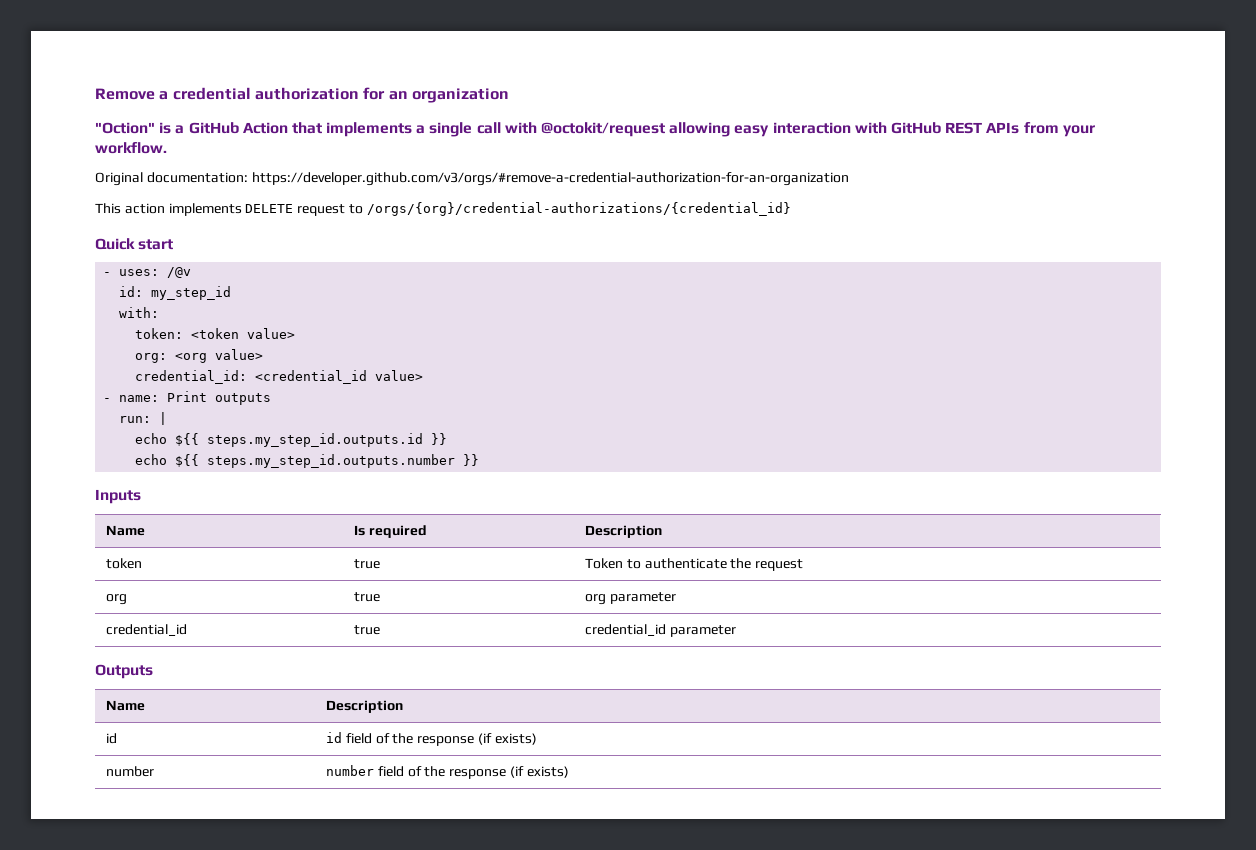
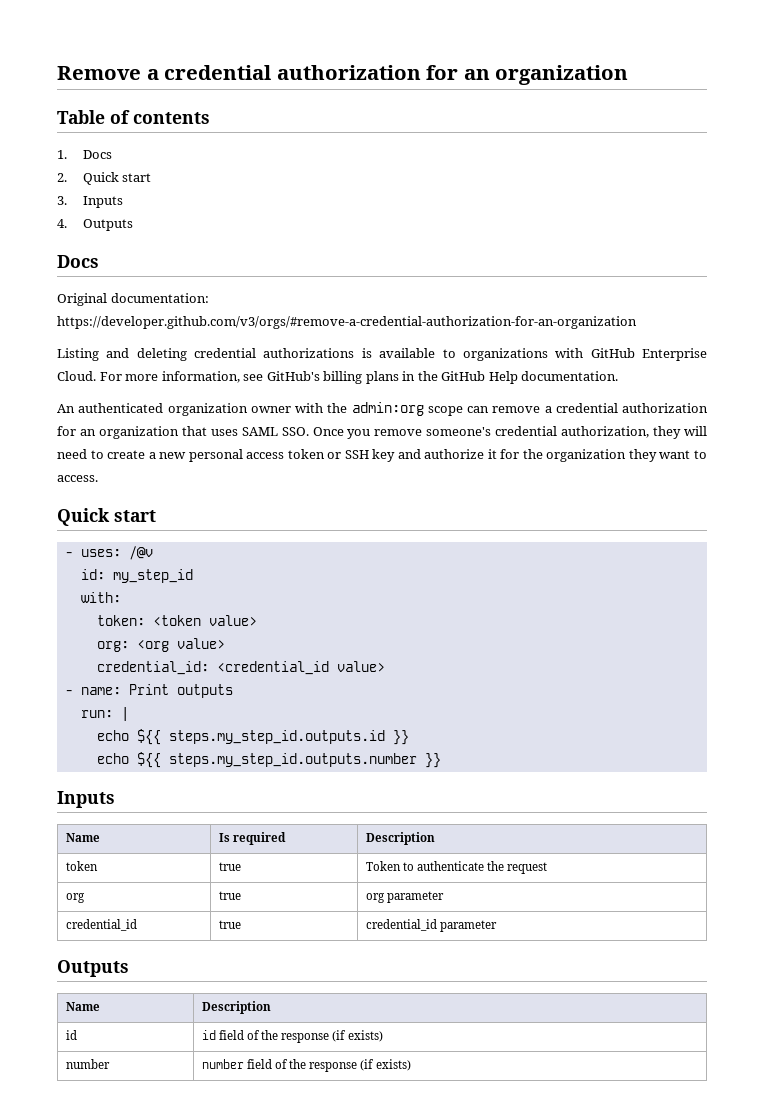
- "Oction" is a GitHub Action that implements a single call with @octokit/request allowing easy interaction with GitHub REST APIs from your workflow.
+ Table of contents
+ 1. Docs
+ 2. Quick start
+ 3. Inputs
+ 4. Outputs
+ Docs
  Original documentation: https://developer.github.com/v3/orgs/#remove-a-credential-authorization-for-an-organization
- This action implements DELETE request to /orgs/{org}/credential-authorizations/{credential_id}
+ Listing and deleting credential authorizations is available to organizations with GitHub Enterprise Cloud. For more information, see GitHub's billing plans in the GitHub Help documentation.
+ An authenticated organization owner with the admin:org scope can remove a credential authorization for an organization that uses SAML SSO. Once you remove someone's credential authorization, they will need to create a new personal access token or SSH key and authorize it for the organization they want to access.

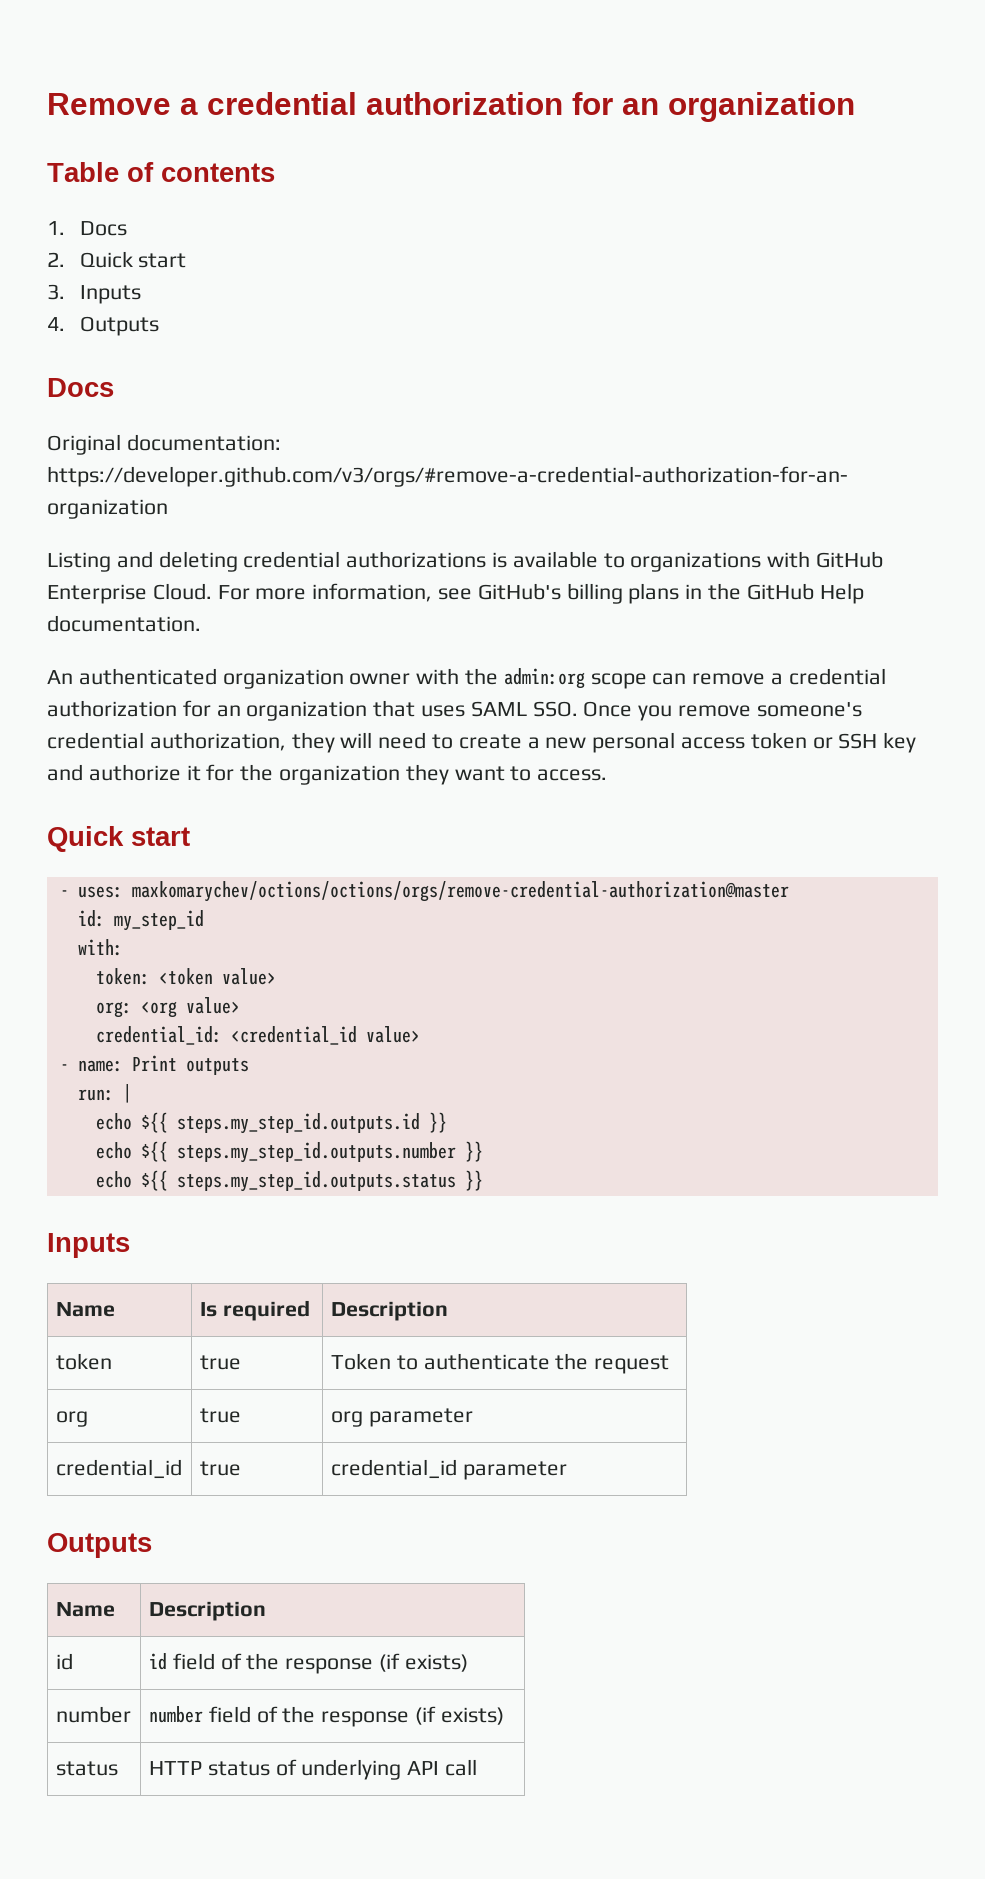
- - uses: /@v
+ - uses: maxkomarychev/octions/octions/orgs/remove-credential-authorization@master
+ echo ${{ steps.my_step_id.outputs.status }}
+ status | HTTP status of underlying API call

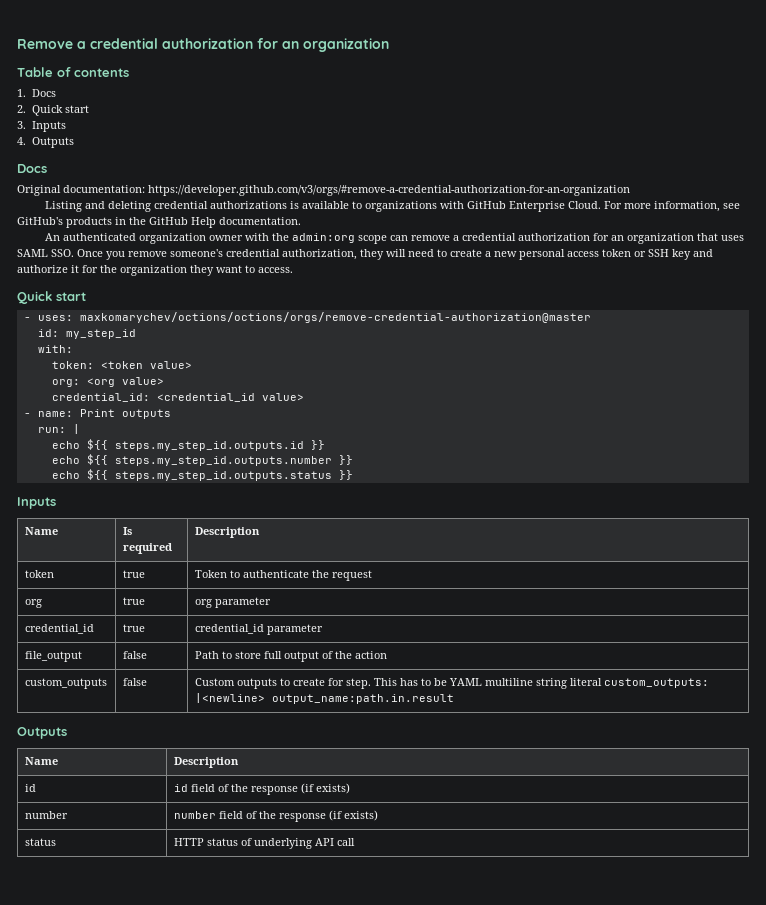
- For more information, see GitHub's billing plans in the GitHub Help documentation.
+ For more information, see GitHub's products in the GitHub Help documentation.
+ file_output | false | Path to store full output of the action
+ custom_outputs | false | Custom outputs to create for step. This has to be YAML multiline string literal custom_outputs: |<newline> output_name:path.in.result

